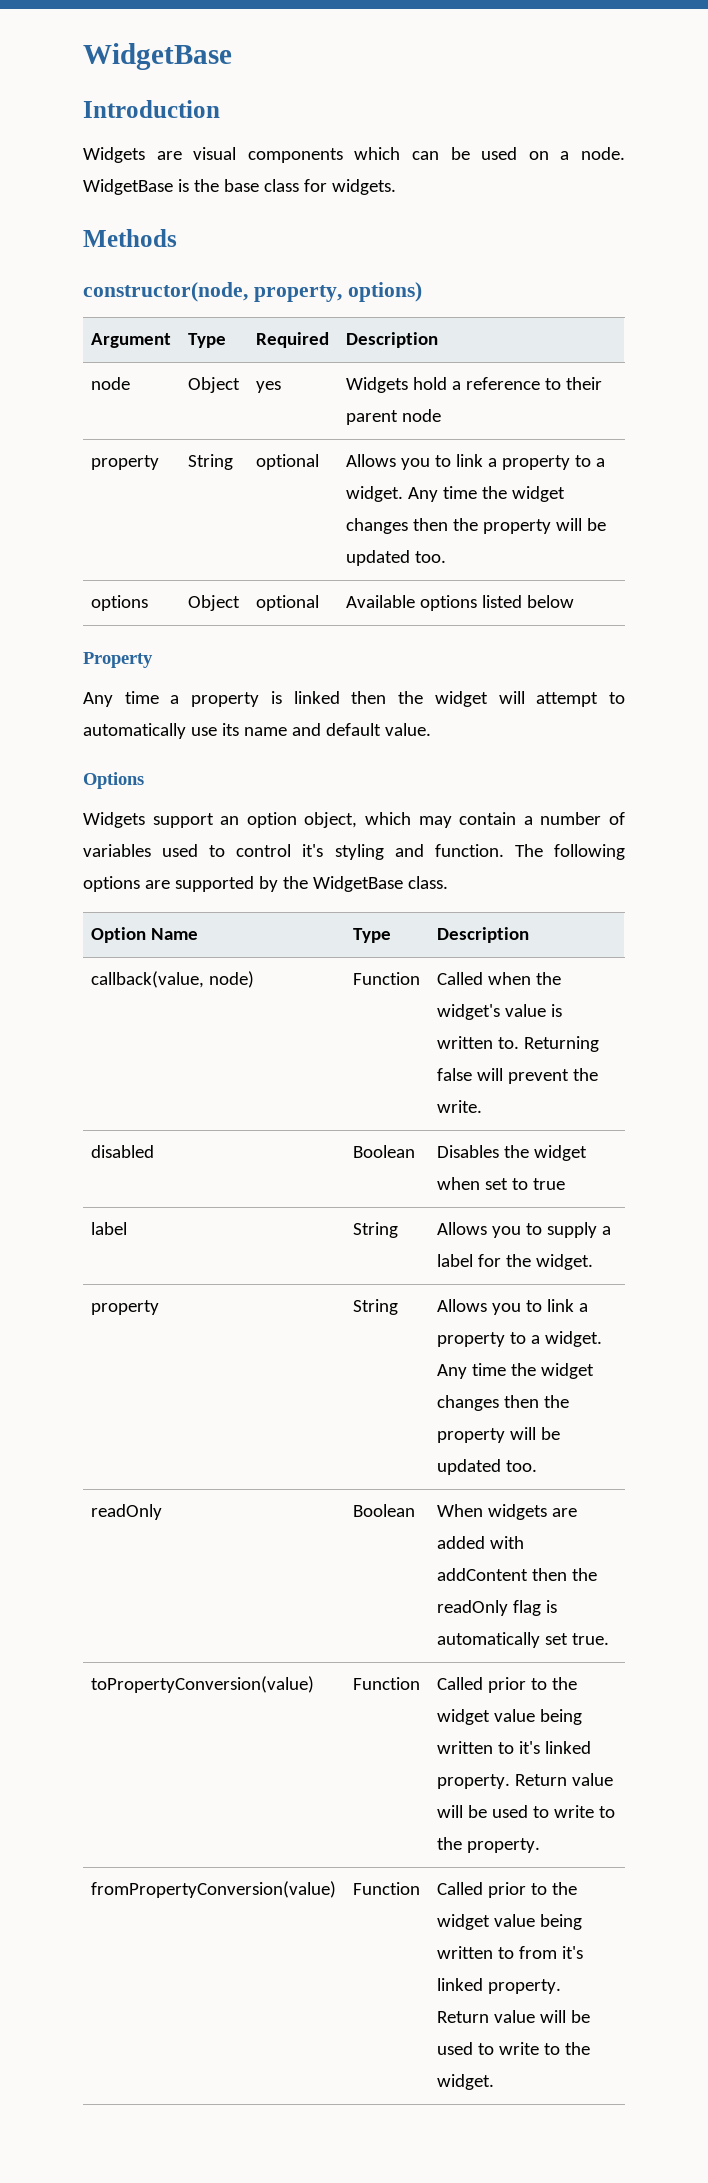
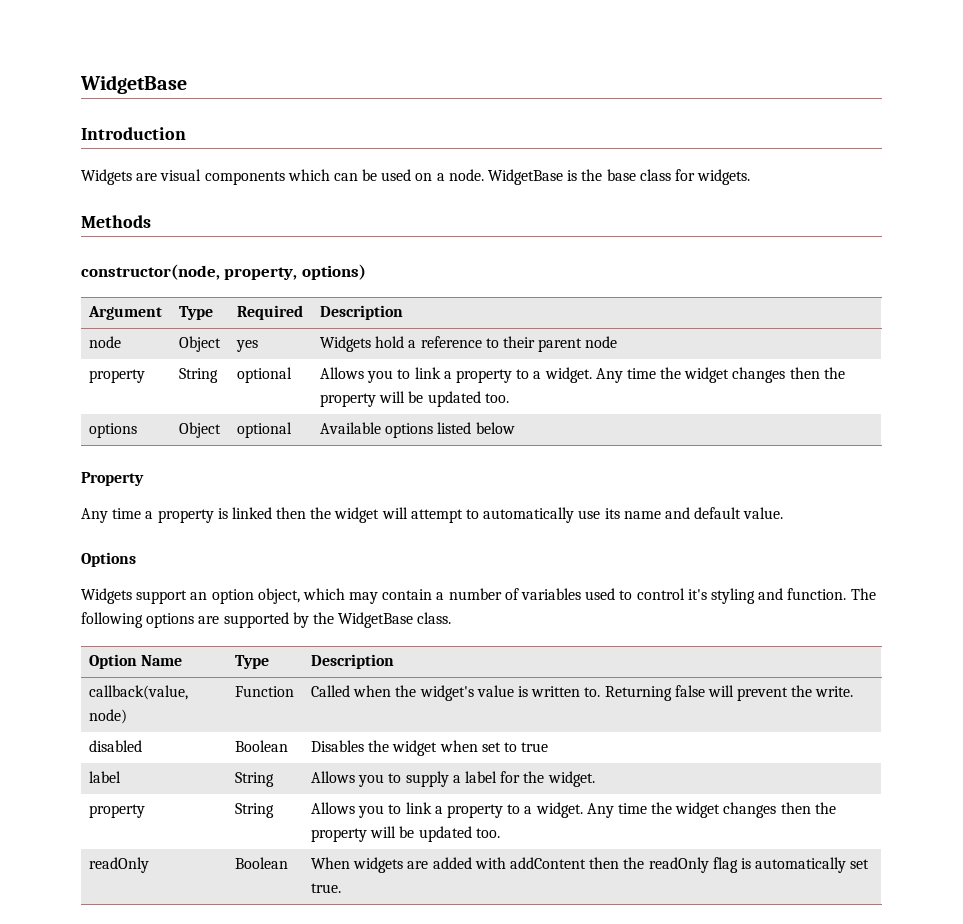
- toPropertyConversion(value) | Function | Called prior to the widget value being written to it's linked property. Return value will be used to write to the property.
- fromPropertyConversion(value) | Function | Called prior to the widget value being written to from it's linked property. Return value will be used to write to the widget.

